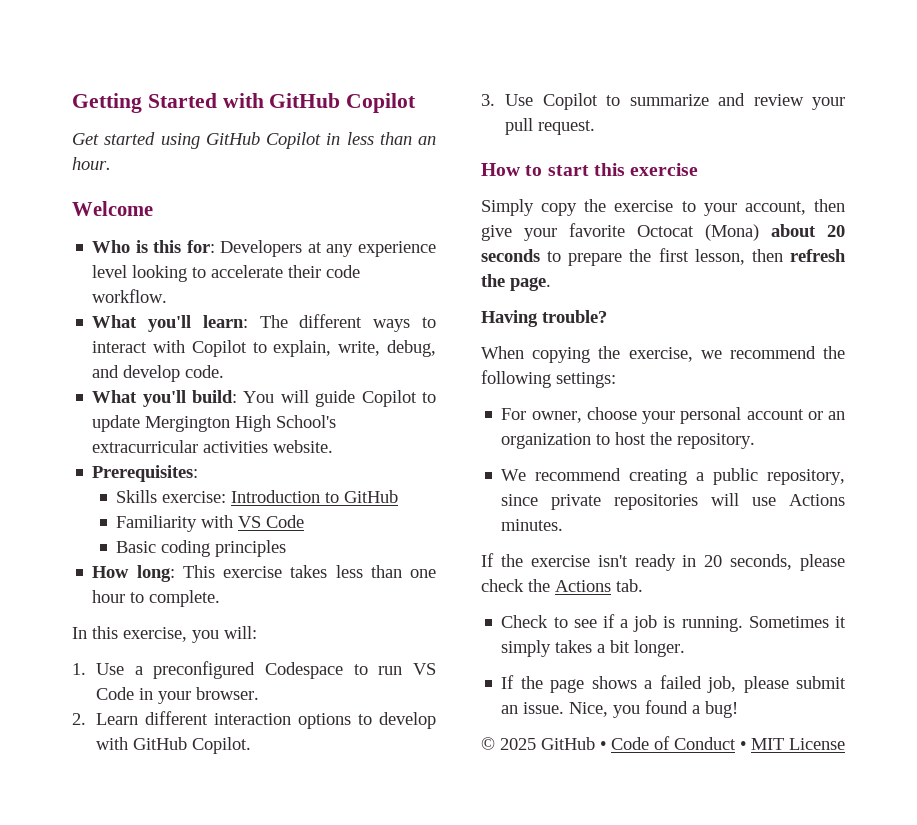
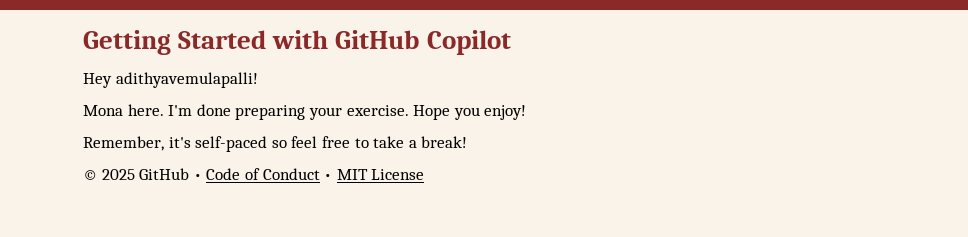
- Get started using GitHub Copilot in less than an hour.
- Welcome
- Who is this for: Developers at any experience level looking to accelerate their code workflow.
- What you'll learn: The different ways to interact with Copilot to explain, write, debug, and develop code.
- What you'll build: You will guide Copilot to update Mergington High School's extracurricular activities website.
- Prerequisites:
- Skills exercise: Introduction to GitHub
- Familiarity with VS Code
- Basic coding principles
- How long: This exercise takes less than one hour to complete.
- In this exercise, you will:
- 1. Use a preconfigured Codespace to run VS Code in your browser.
- 2. Learn different interaction options to develop with GitHub Copilot.
- 3. Use Copilot to summarize and review your pull request.
- How to start this exercise
- Simply copy the exercise to your account, then give your favorite Octocat (Mona) about 20 seconds to prepare the first lesson, then refresh the page.
- Having trouble?
- When copying the exercise, we recommend the following settings:
- For owner, choose your personal account or an organization to host the repository.
- We recommend creating a public repository, since private repositories will use Actions minutes.
- If the exercise isn't ready in 20 seconds, please check the Actions tab.
- Check to see if a job is running. Sometimes it simply takes a bit longer.
- If the page shows a failed job, please submit an issue. Nice, you found a bug!
+ Hey adithyavemulapalli!
+ Mona here. I'm done preparing your exercise. Hope you enjoy!
+ Remember, it's self-paced so feel free to take a break!

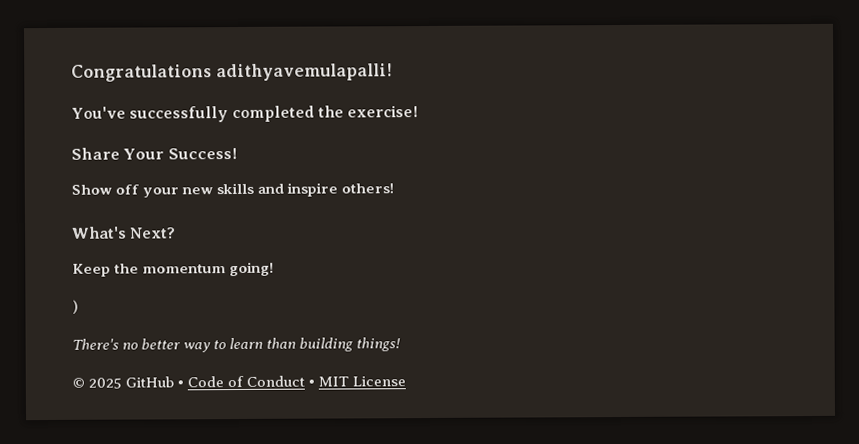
- Getting Started with GitHub Copilot
- Hey adithyavemulapalli!
- Mona here. I'm done preparing your exercise. Hope you enjoy!
- Remember, it's self-paced so feel free to take a break!
+ Congratulations adithyavemulapalli!
+ You've successfully completed the exercise!
+ Share Your Success!
+ Show off your new skills and inspire others!
+ What's Next?
+ Keep the momentum going!
+ )
+ There's no better way to learn than building things!

